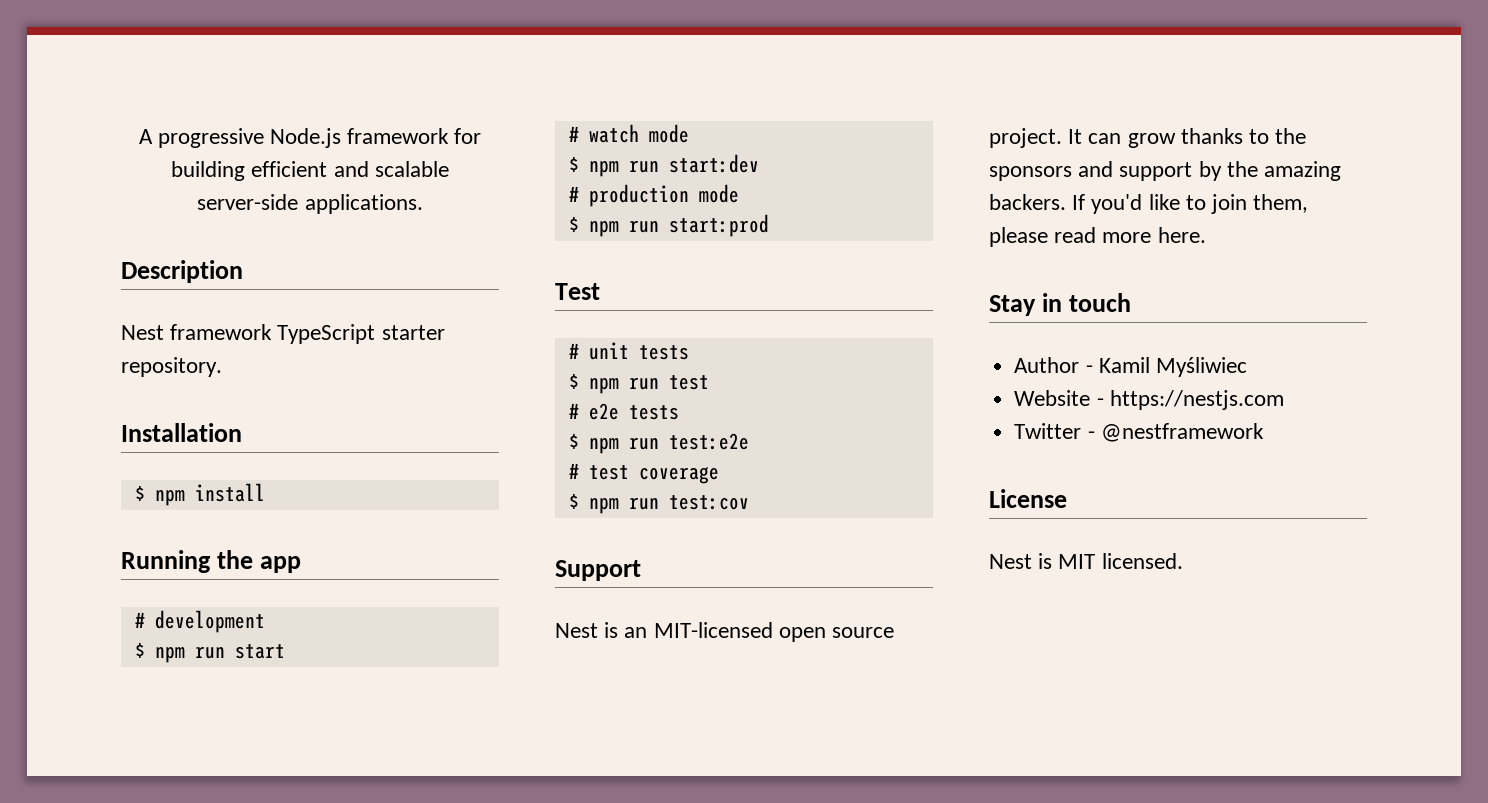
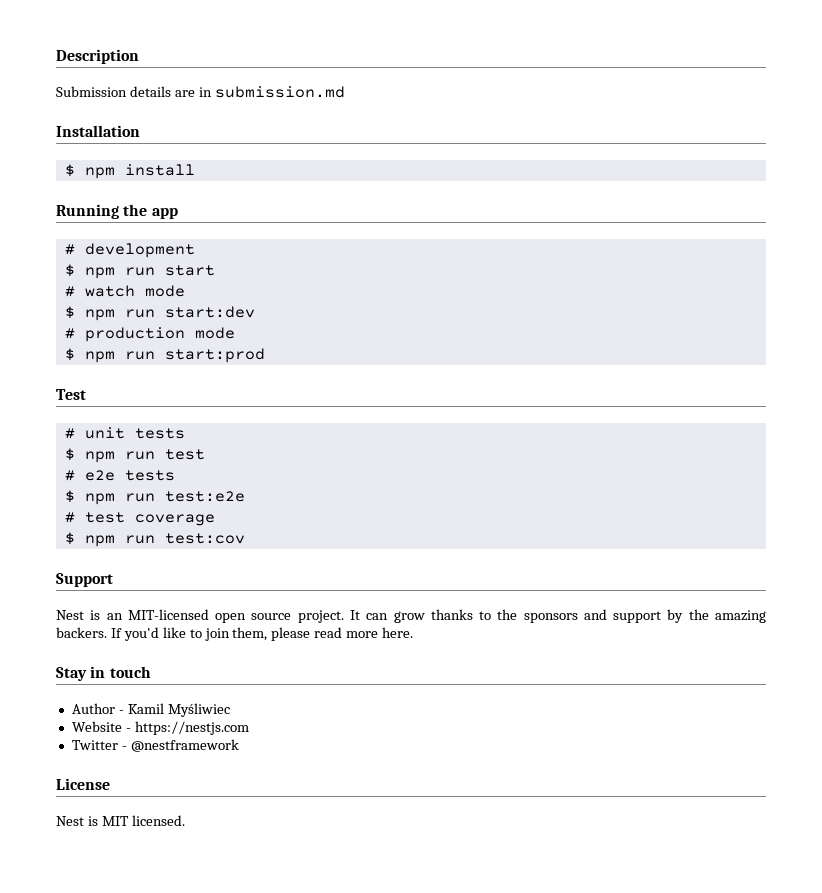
- A progressive Node.js framework for building efficient and scalable server-side applications.
  Description
- Nest framework TypeScript starter repository.
+ Submission details are in submission.md

